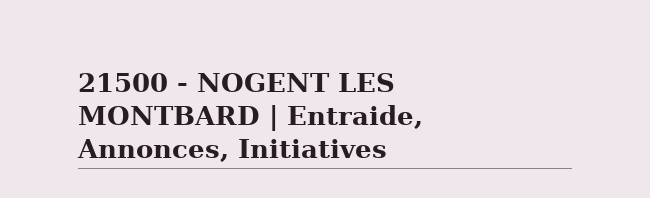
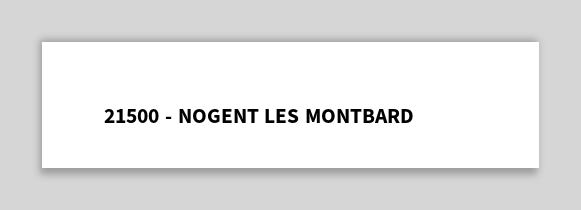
- 21500 - NOGENT LES MONTBARD | Entraide, Annonces, Initiatives
+ 21500 - NOGENT LES MONTBARD

